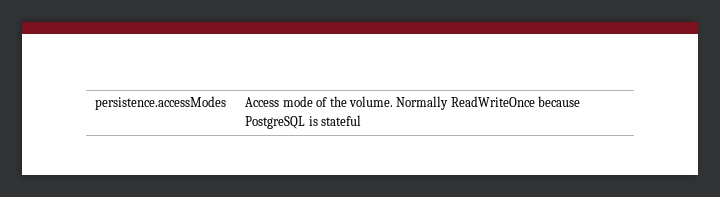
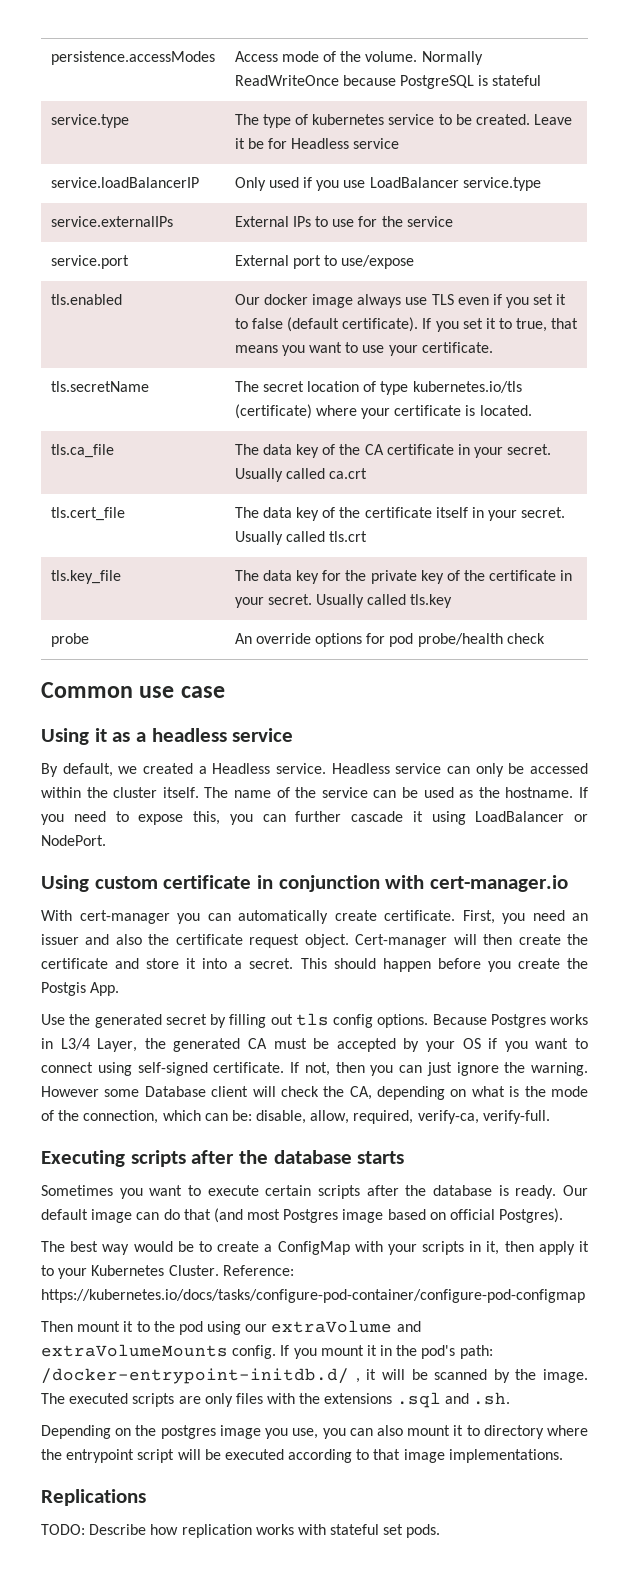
+ service.type | The type of kubernetes service to be created. Leave it be for Headless service
+ service.loadBalancerIP | Only used if you use LoadBalancer service.type
+ service.externalIPs | External IPs to use for the service
+ service.port | External port to use/expose
+ tls.enabled | Our docker image always use TLS even if you set it to false (default certificate). If you set it to true, that means you want to use your certificate.
+ tls.secretName | The secret location of type kubernetes.io/tls (certificate) where your certificate is located.
+ tls.ca_file | The data key of the CA certificate in your secret. Usually called ca.crt
+ tls.cert_file | The data key of the certificate itself in your secret. Usually called tls.crt
+ tls.key_file | The data key for the private key of the certificate in your secret. Usually called tls.key
+ probe | An override options for pod probe/health check
+ Common use case
+ Using it as a headless service
+ By default, we created a Headless service. Headless service can only be accessed within the cluster itself. The name of the service can be used as the hostname. If you need to expose this, you can further cascade it using LoadBalancer or NodePort.
+ Using custom certificate in conjunction with cert-manager.io
+ With cert-manager you can automatically create certificate. First, you need an issuer and also the certificate request object. Cert-manager will then create the certificate and store it into a secret. This should happen before you create the Postgis App.
+ Use the generated secret by filling out tls config options. Because Postgres works in L3/4 Layer, the generated CA must be accepted by your OS if you want to connect using self-signed certificate. If not, then you can just ignore the warning. However some Database client will check the CA, depending on what is the mode of the connection, which can be: disable, allow, required, verify-ca, verify-full.
+ Executing scripts after the database starts
+ Sometimes you want to execute certain scripts after the database is ready. Our default image can do that (and most Postgres image based on official Postgres).
+ The best way would be to create a ConfigMap with your scripts in it, then apply it to your Kubernetes Cluster. Reference: https://kubernetes.io/docs/tasks/configure-pod-container/configure-pod-configmap
+ Then mount it to the pod using our extraVolume and extraVolumeMounts config. If you mount it in the pod's path: /docker-entrypoint-initdb.d/ , it will be scanned by the image. The executed scripts are only files with the extensions .sql and .sh.
+ Depending on the postgres image you use, you can also mount it to directory where the entrypoint script will be executed according to that image implementations.
+ Replications
+ TODO: Describe how replication works with stateful set pods.

